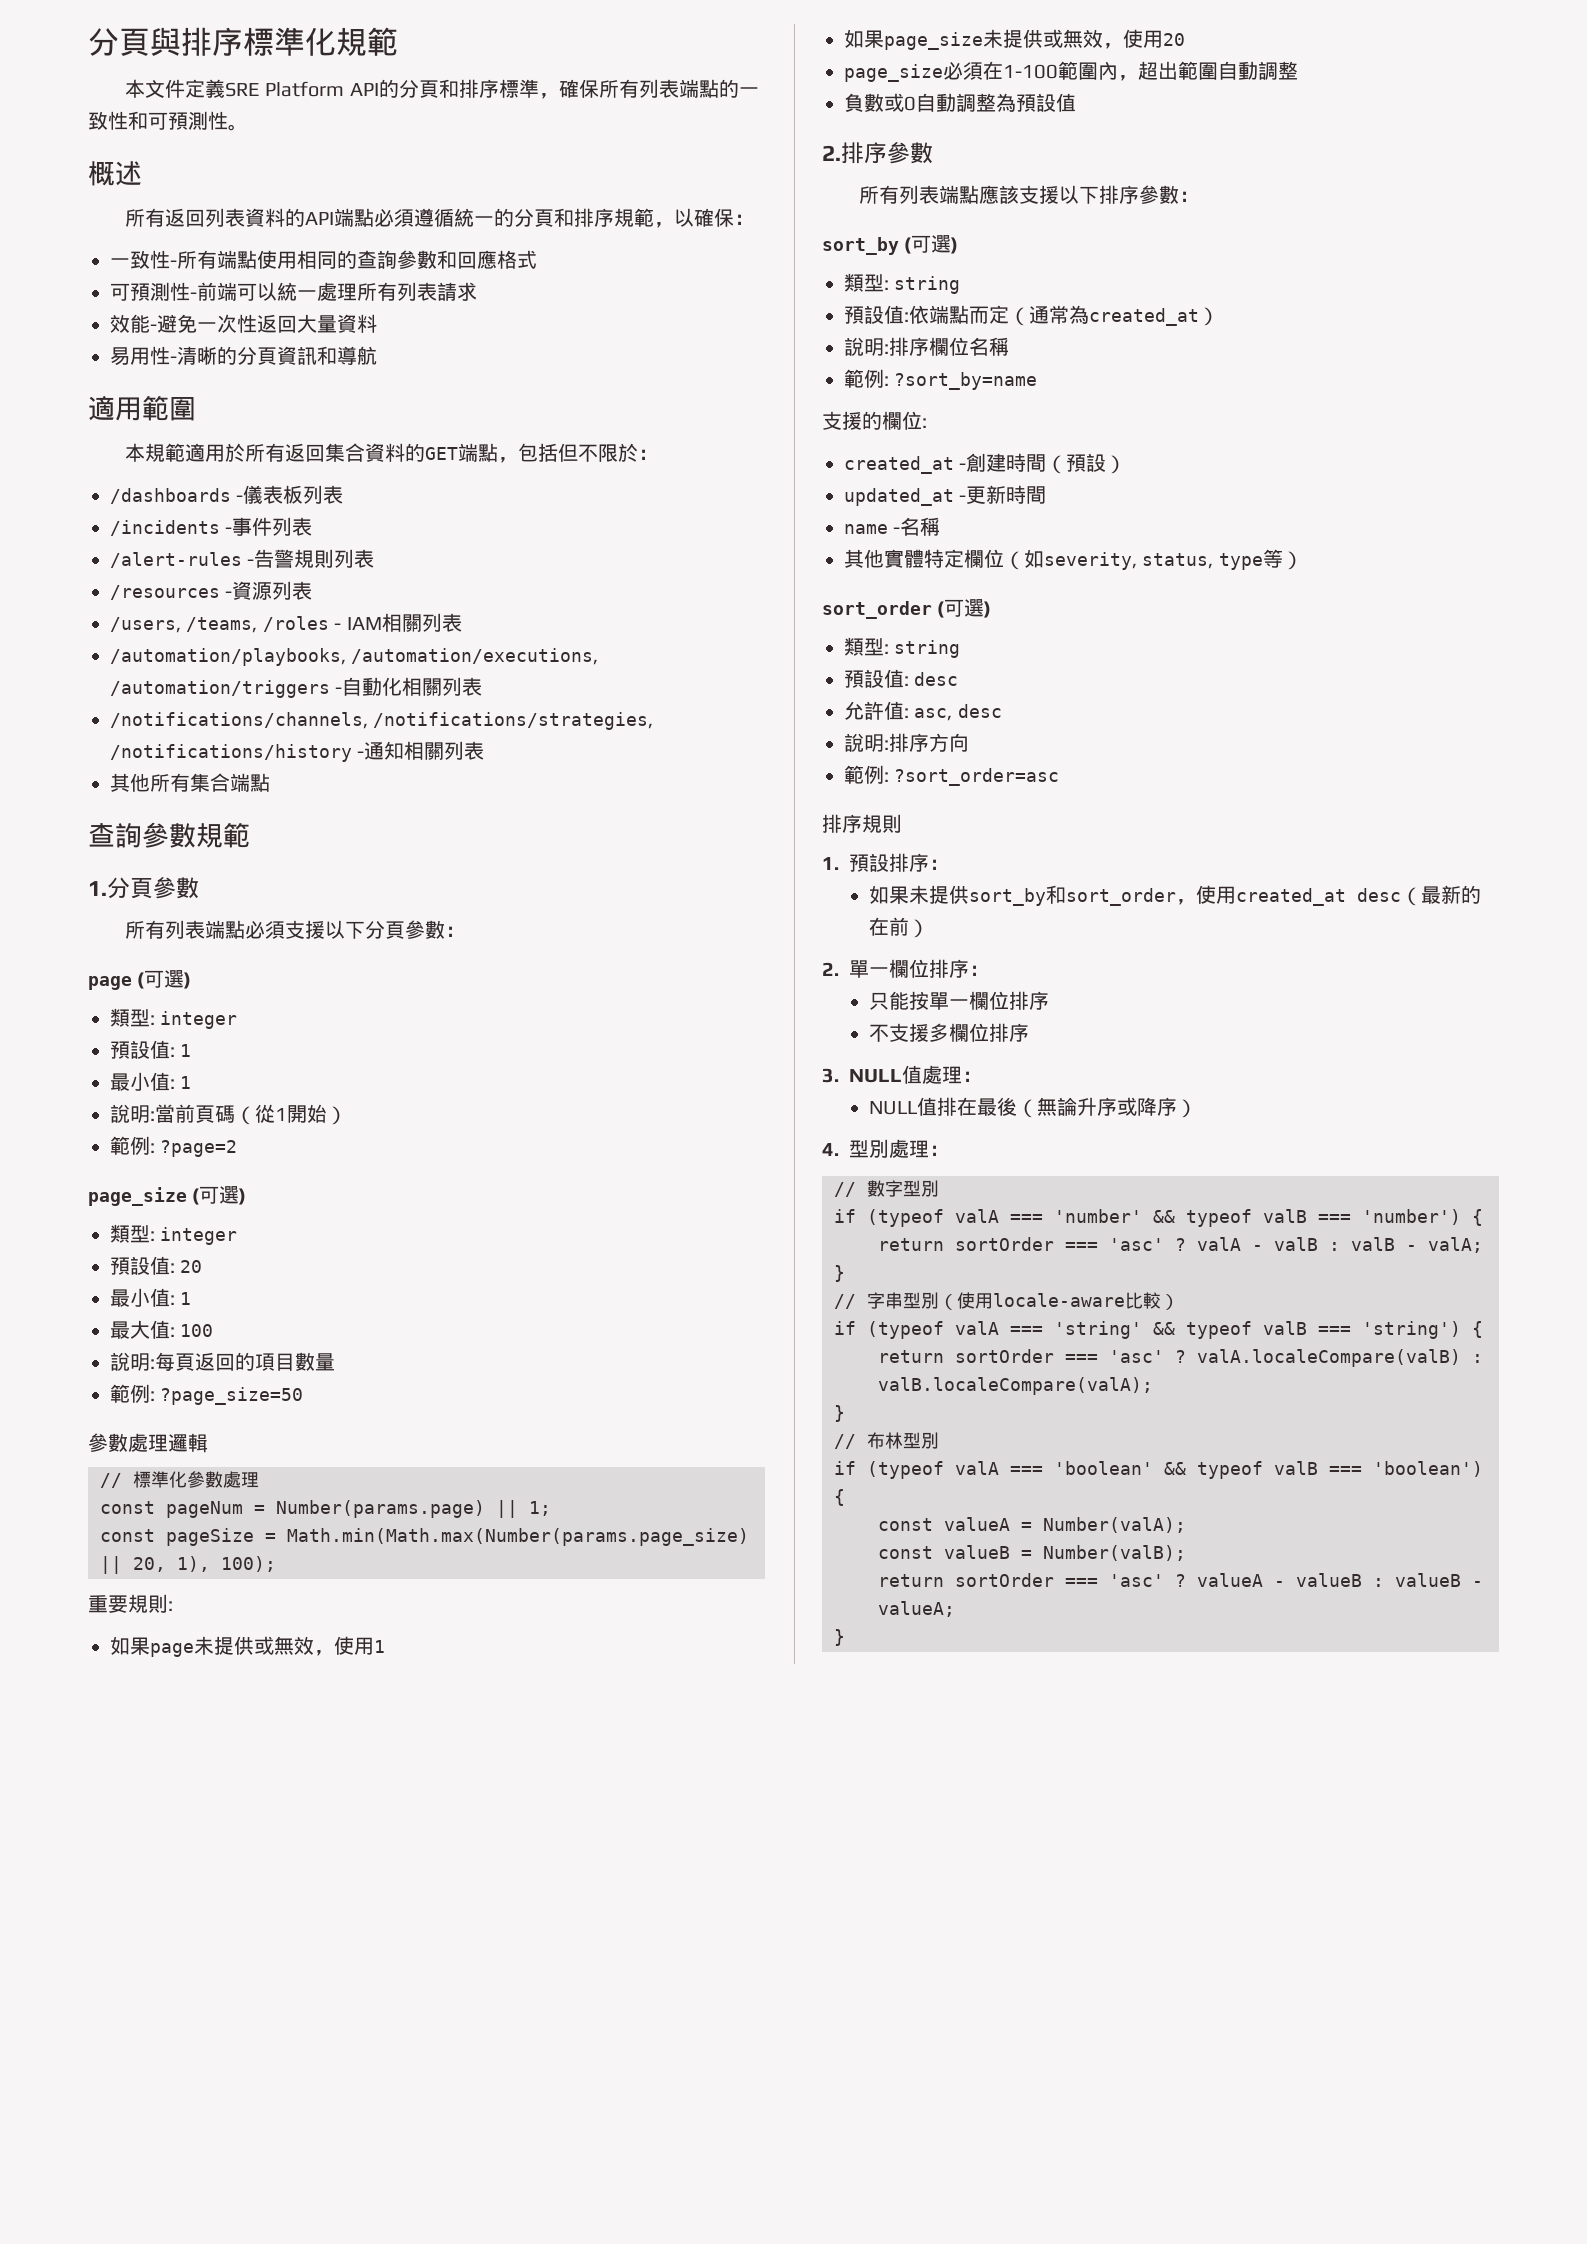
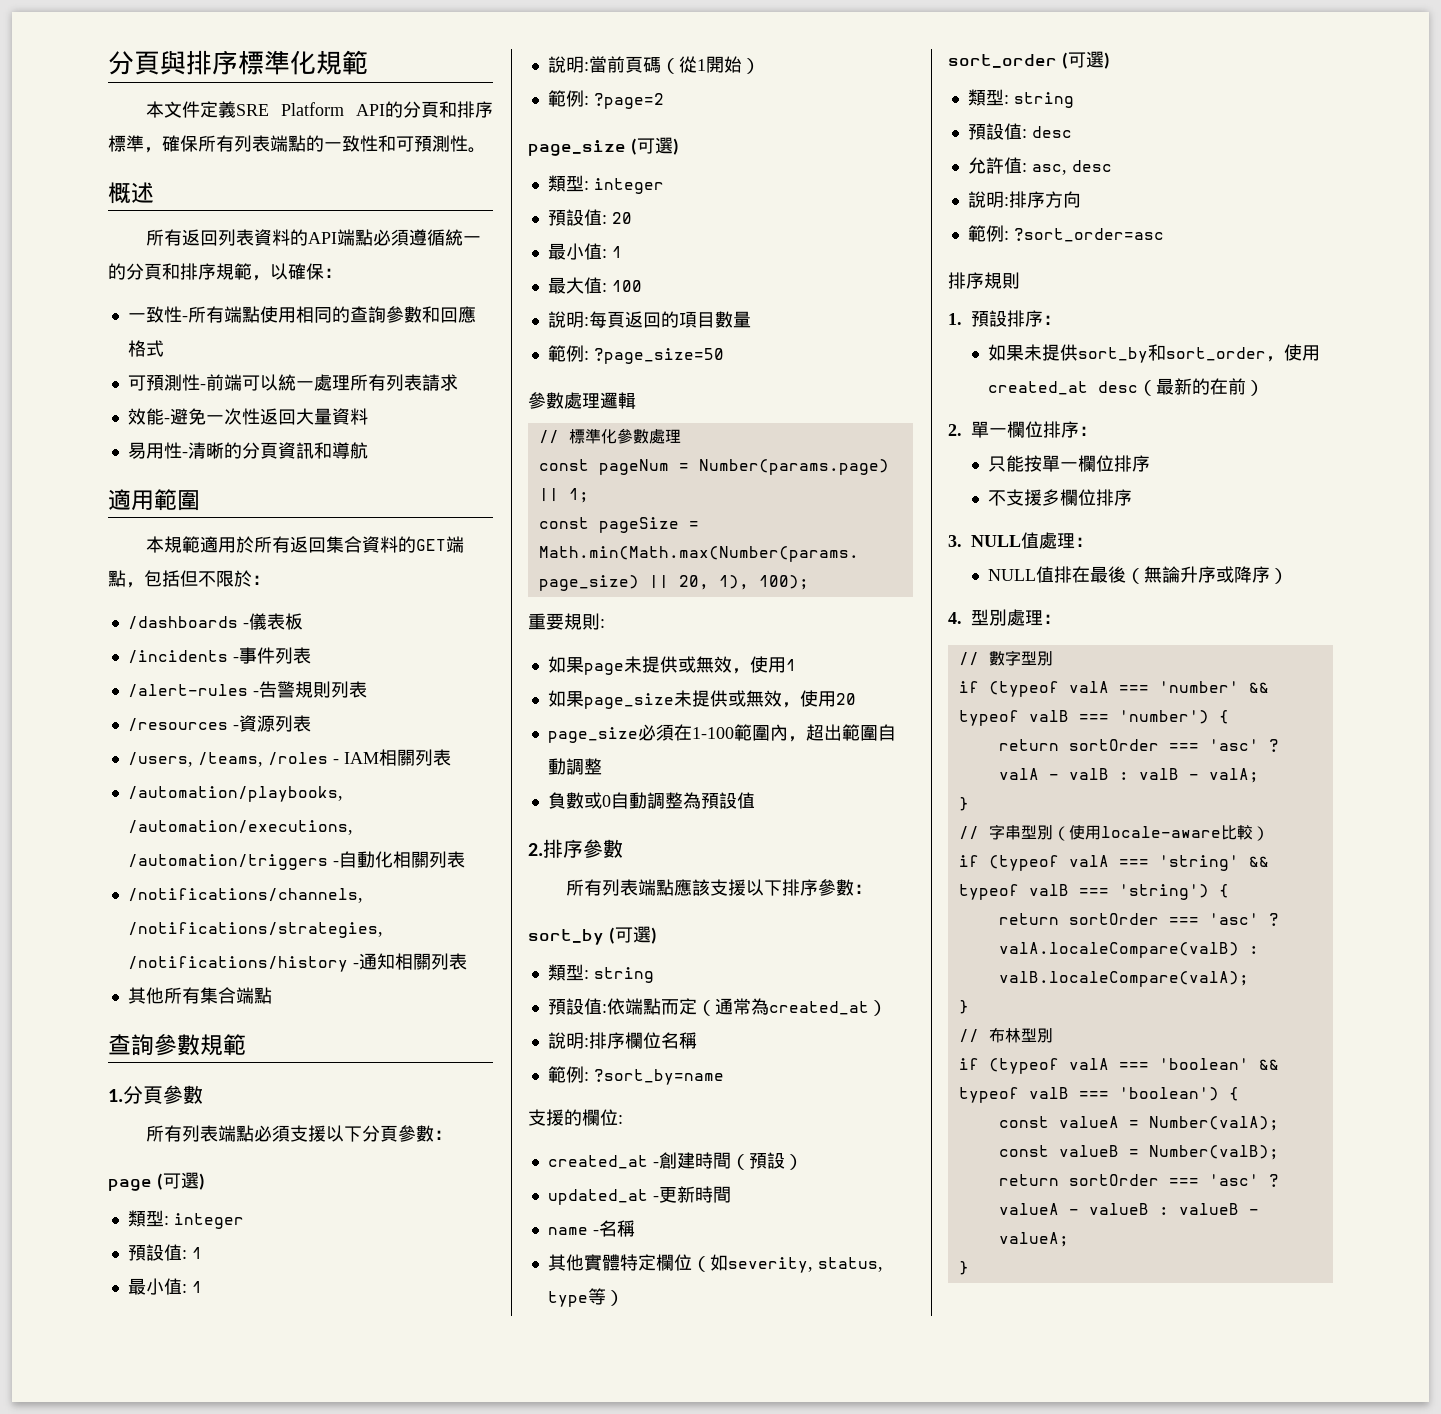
- /dashboards -儀表板列表
+ /dashboards -儀表板

